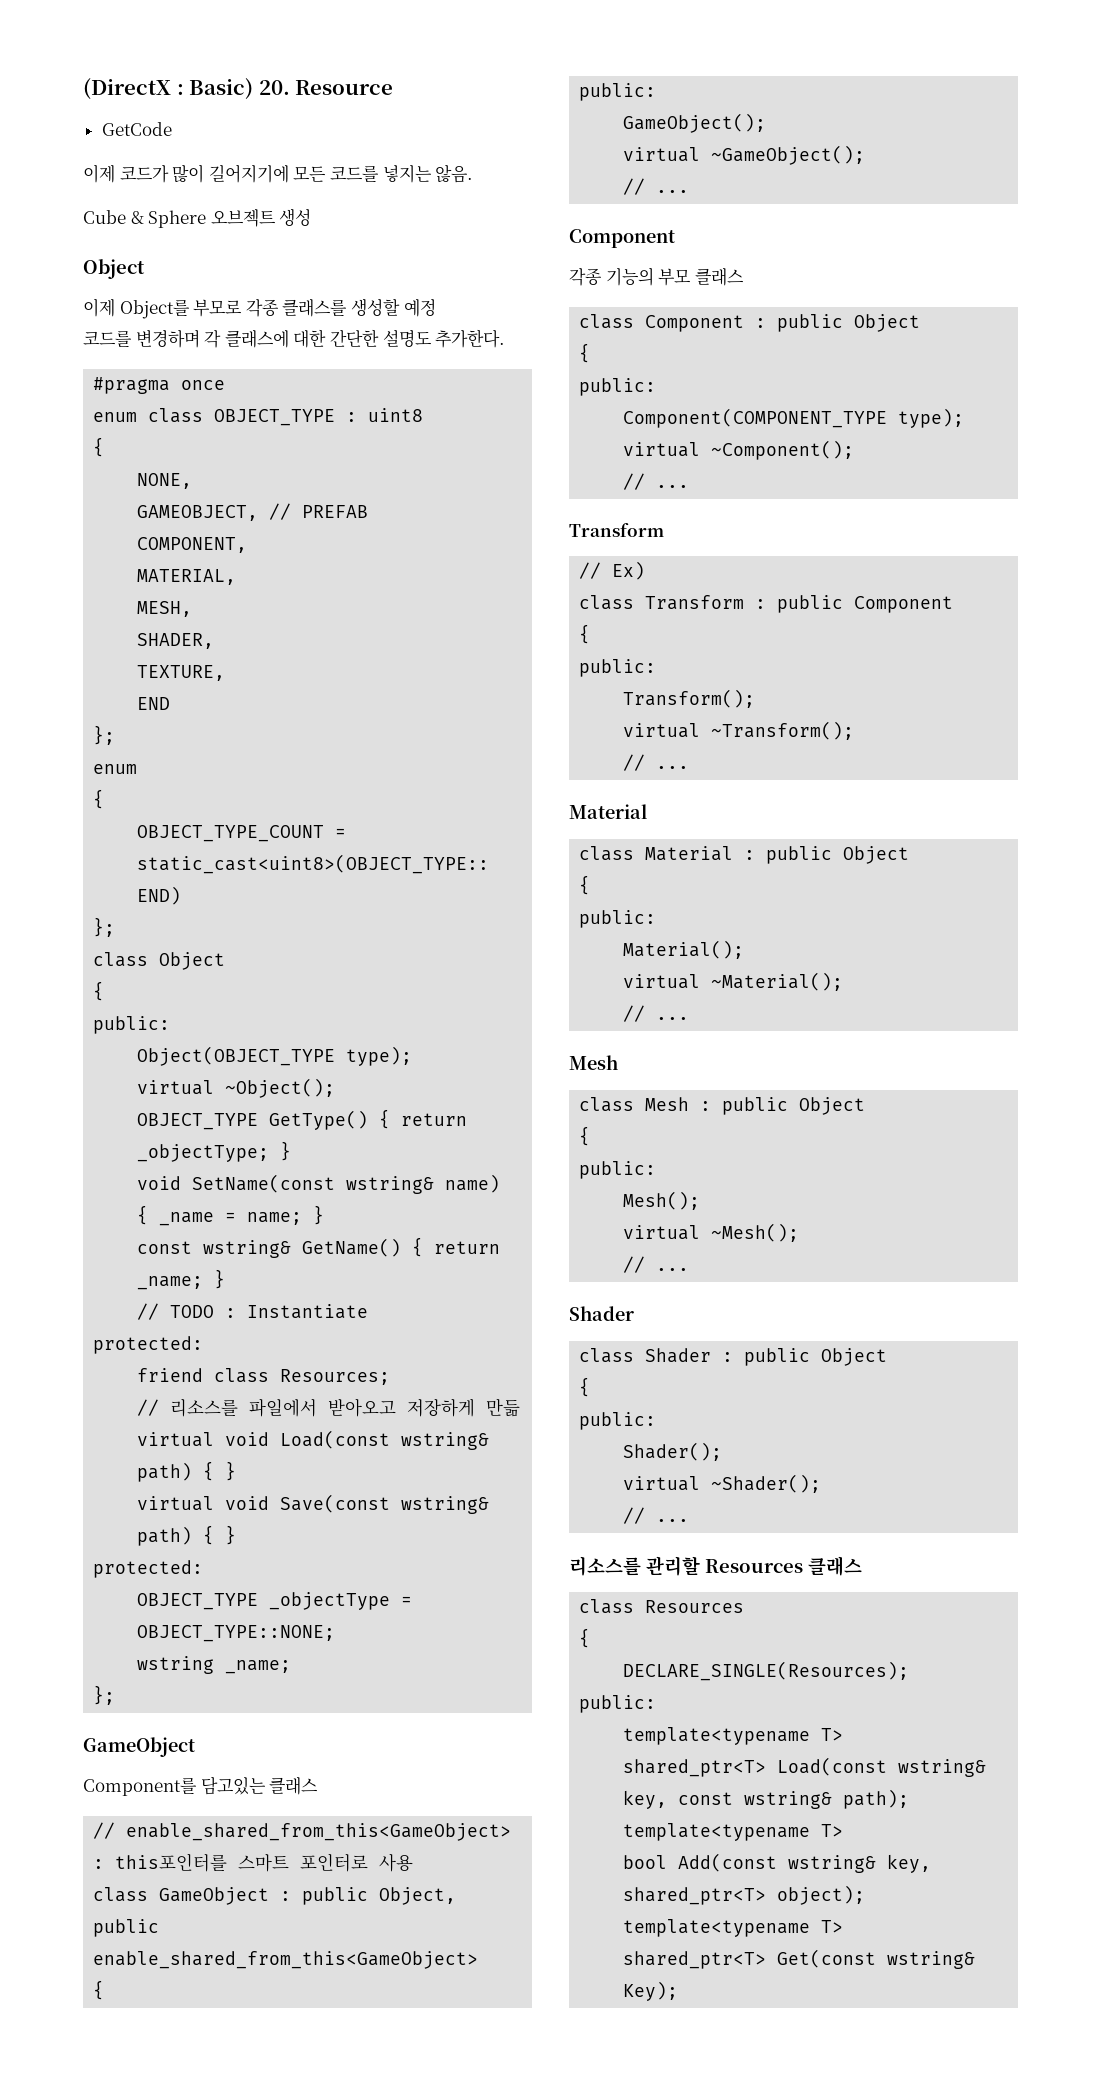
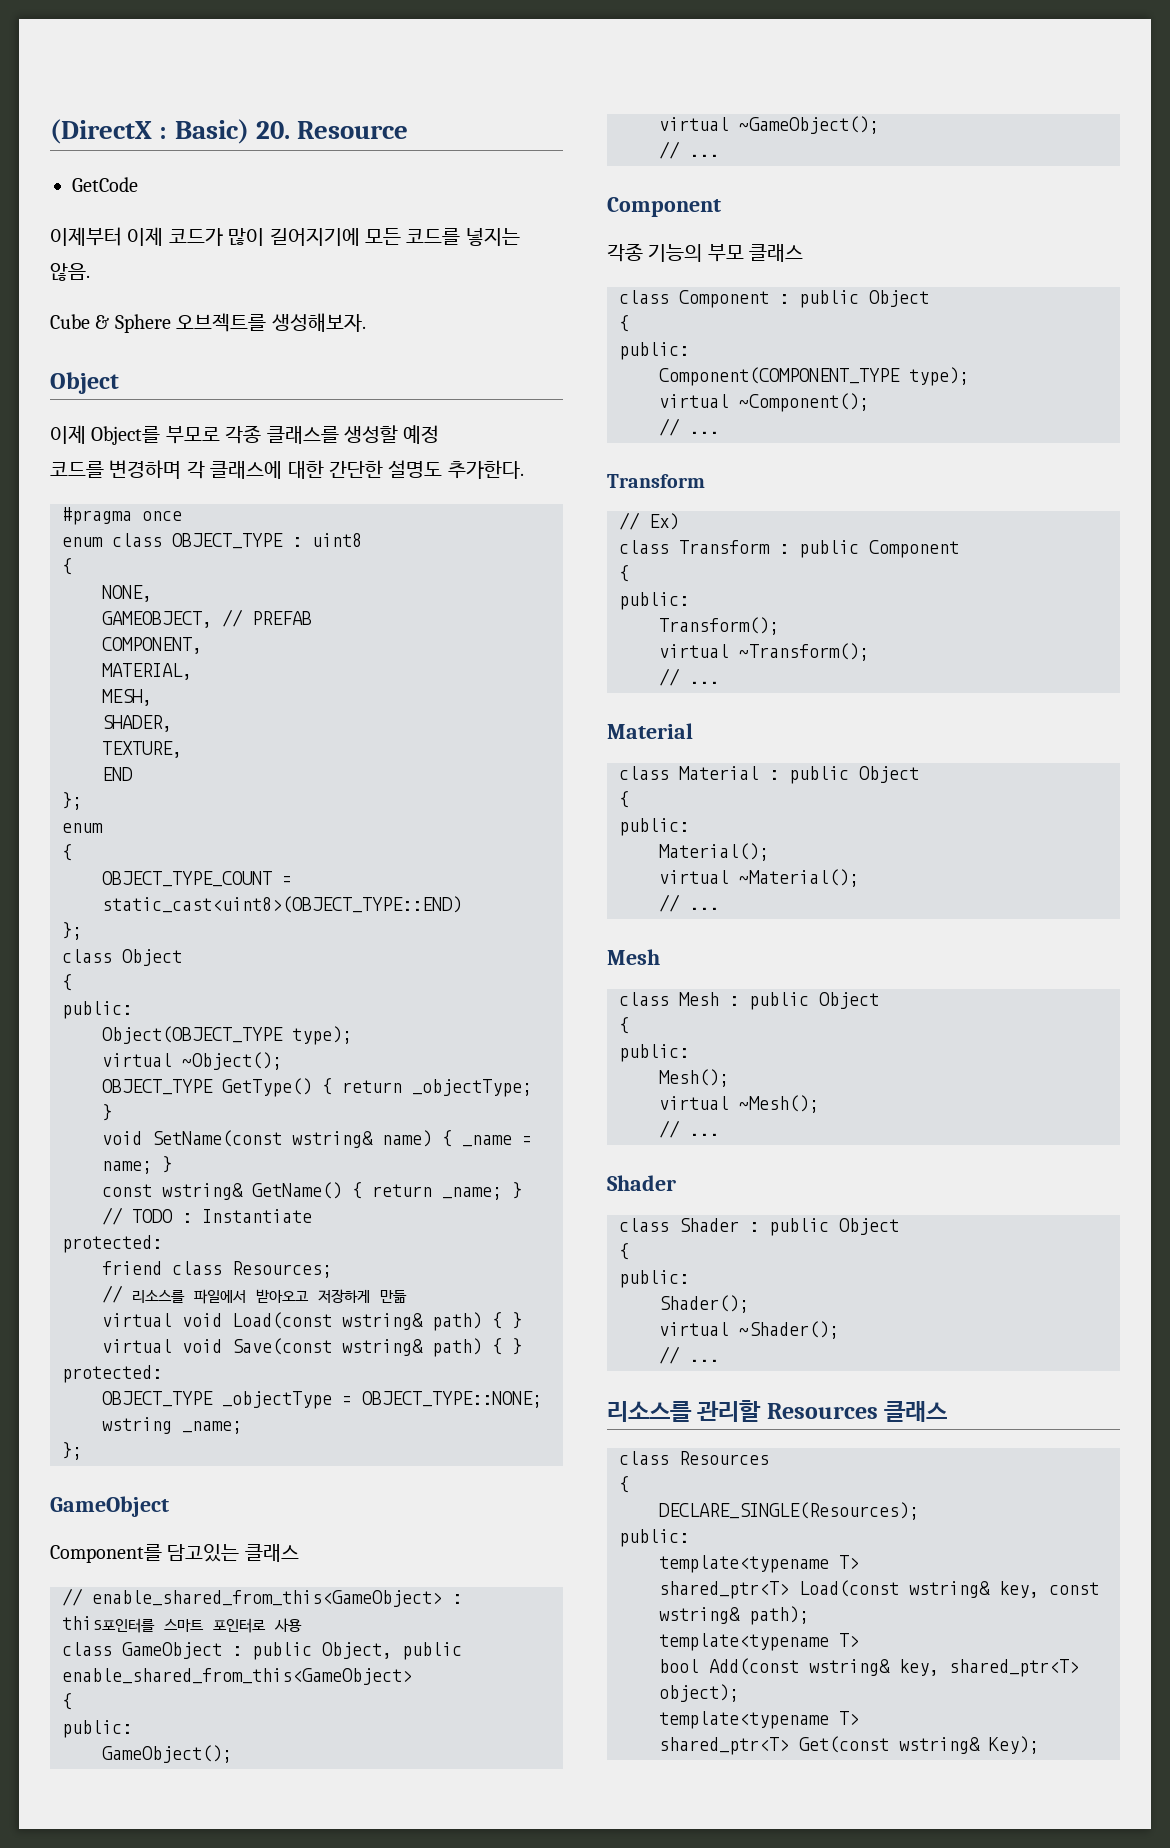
- 이제 코드가 많이 길어지기에 모든 코드를 넣지는 않음.
+ 이제부터 이제 코드가 많이 길어지기에 모든 코드를 넣지는 않음.
- Cube & Sphere 오브젝트 생성
+ Cube & Sphere 오브젝트를 생성해보자.

